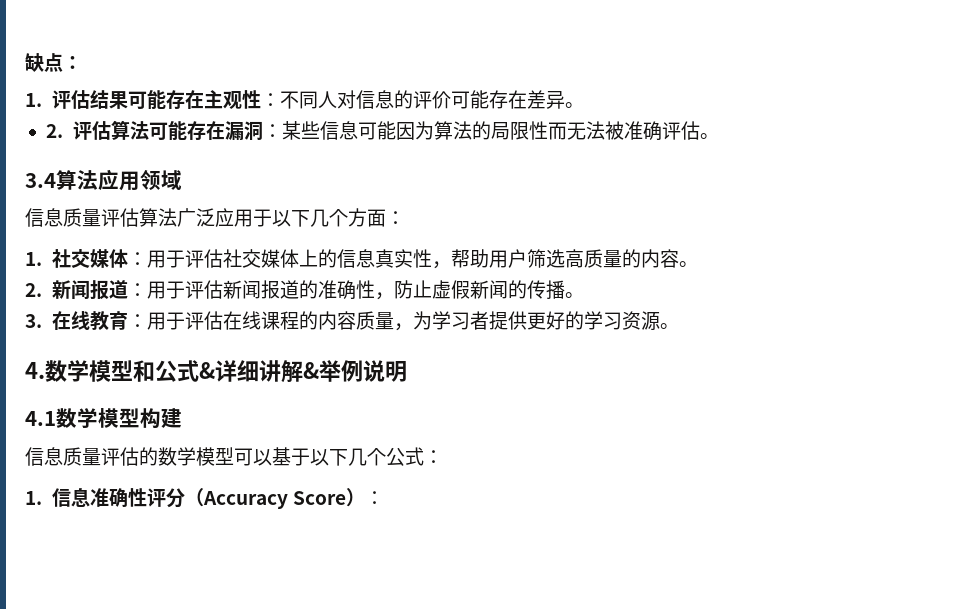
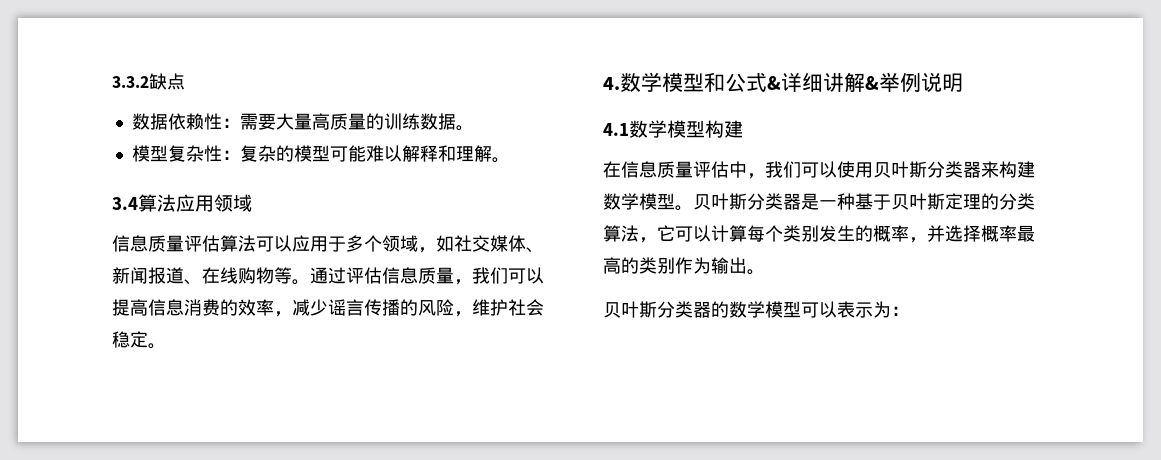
- 缺点：
- 1.评估结果可能存在主观性：不同人对信息的评价可能存在差异。
- 2.评估算法可能存在漏洞：某些信息可能因为算法的局限性而无法被准确评估。
+ 3.3.2缺点
+ 数据依赖性：需要大量高质量的训练数据。
+ 模型复杂性：复杂的模型可能难以解释和理解。
- 信息质量评估算法广泛应用于以下几个方面：
- 1.社交媒体：用于评估社交媒体上的信息真实性，帮助用户筛选高质量的内容。
- 2.新闻报道：用于评估新闻报道的准确性，防止虚假新闻的传播。
- 3.在线教育：用于评估在线课程的内容质量，为学习者提供更好的学习资源。
+ 信息质量评估算法可以应用于多个领域，如社交媒体、新闻报道、在线购物等。通过评估信息质量，我们可以提高信息消费的效率，减少谣言传播的风险，维护社会稳定。
- 信息质量评估的数学模型可以基于以下几个公式：
- 1.信息准确性评分（Accuracy Score）：
+ 在信息质量评估中，我们可以使用贝叶斯分类器来构建数学模型。贝叶斯分类器是一种基于贝叶斯定理的分类算法，它可以计算每个类别发生的概率，并选择概率最高的类别作为输出。
+ 贝叶斯分类器的数学模型可以表示为：

